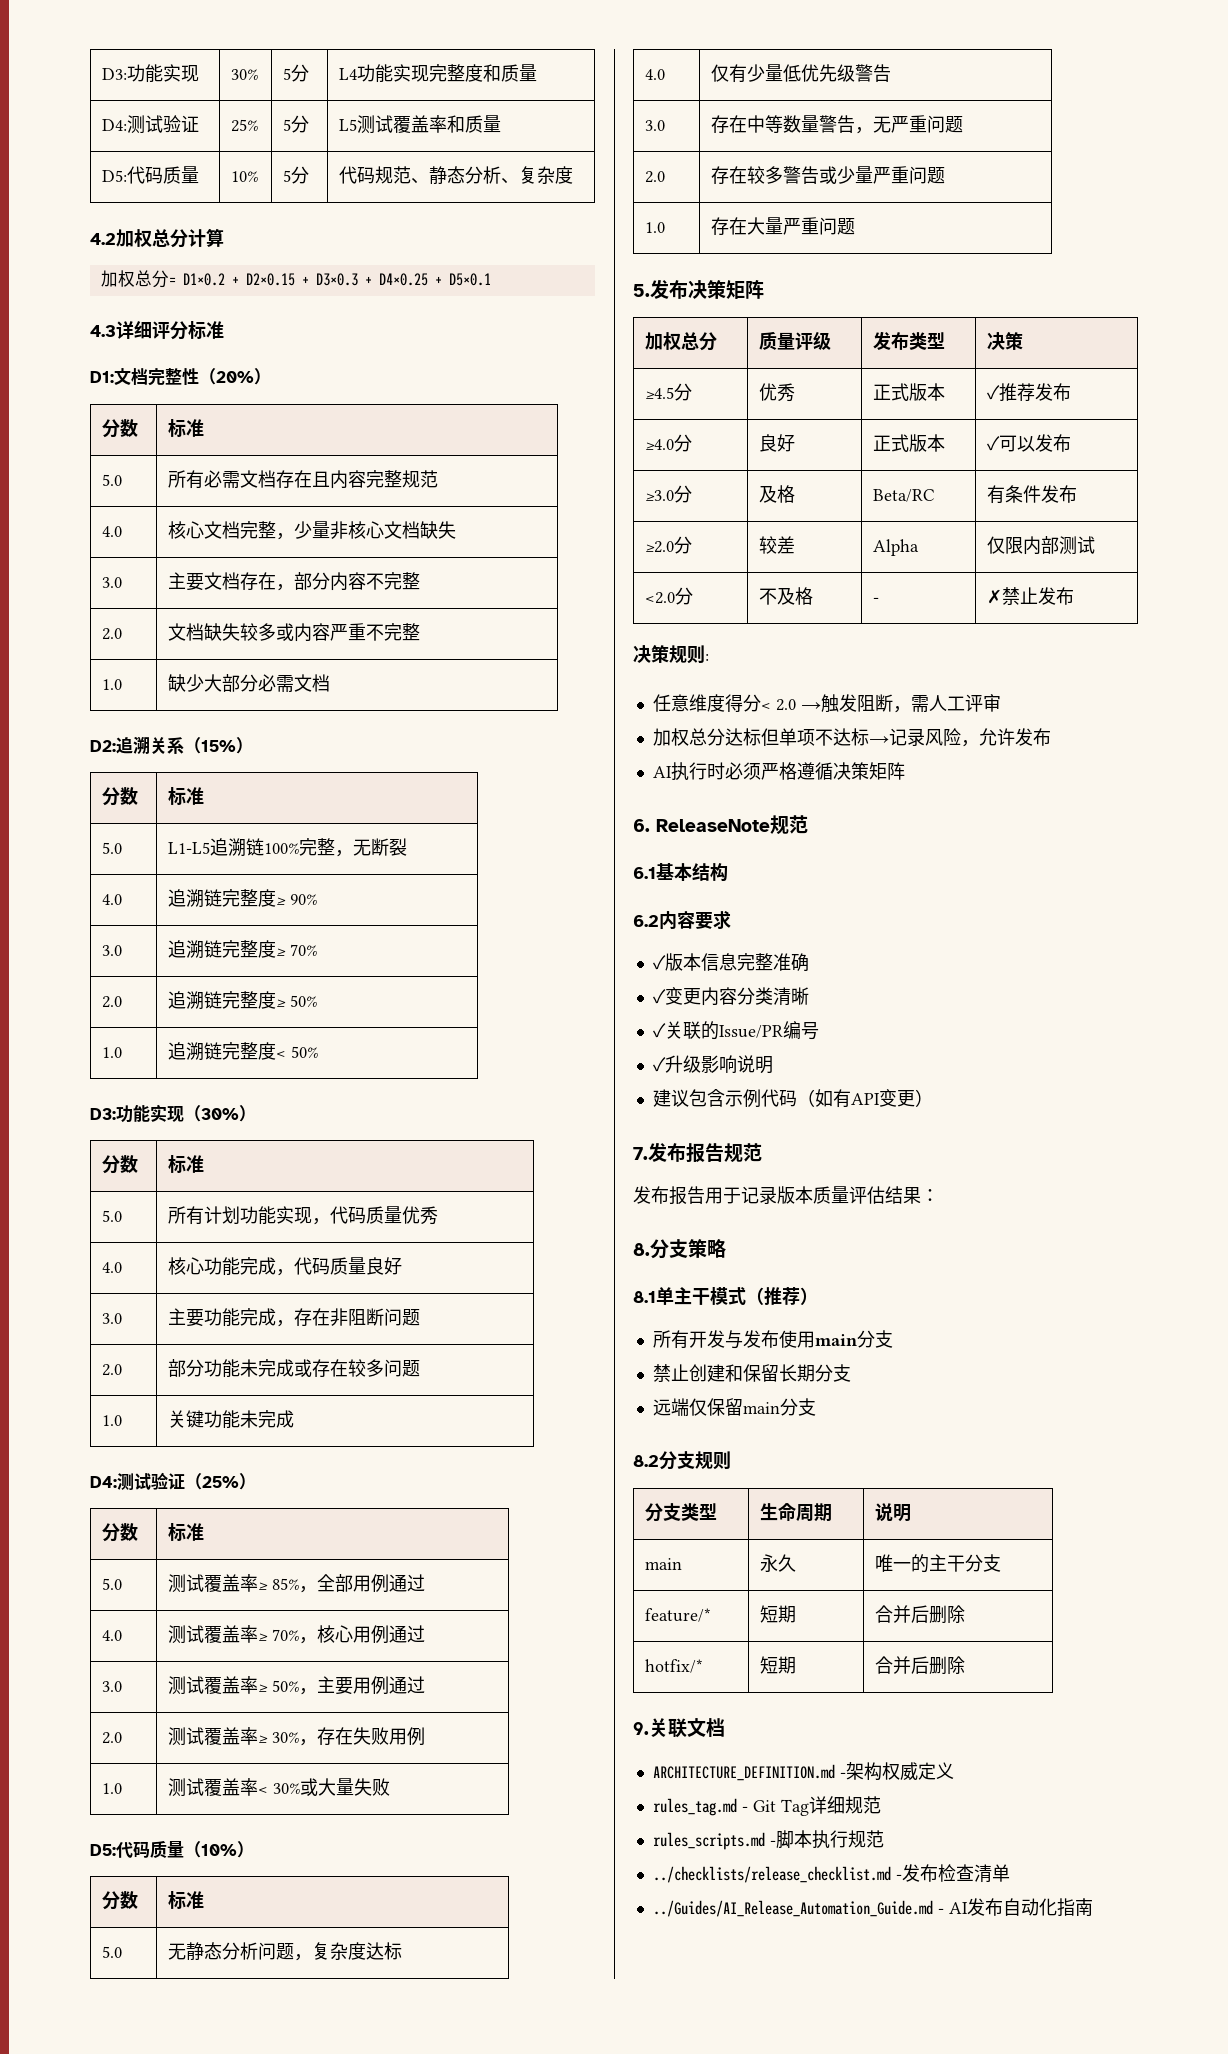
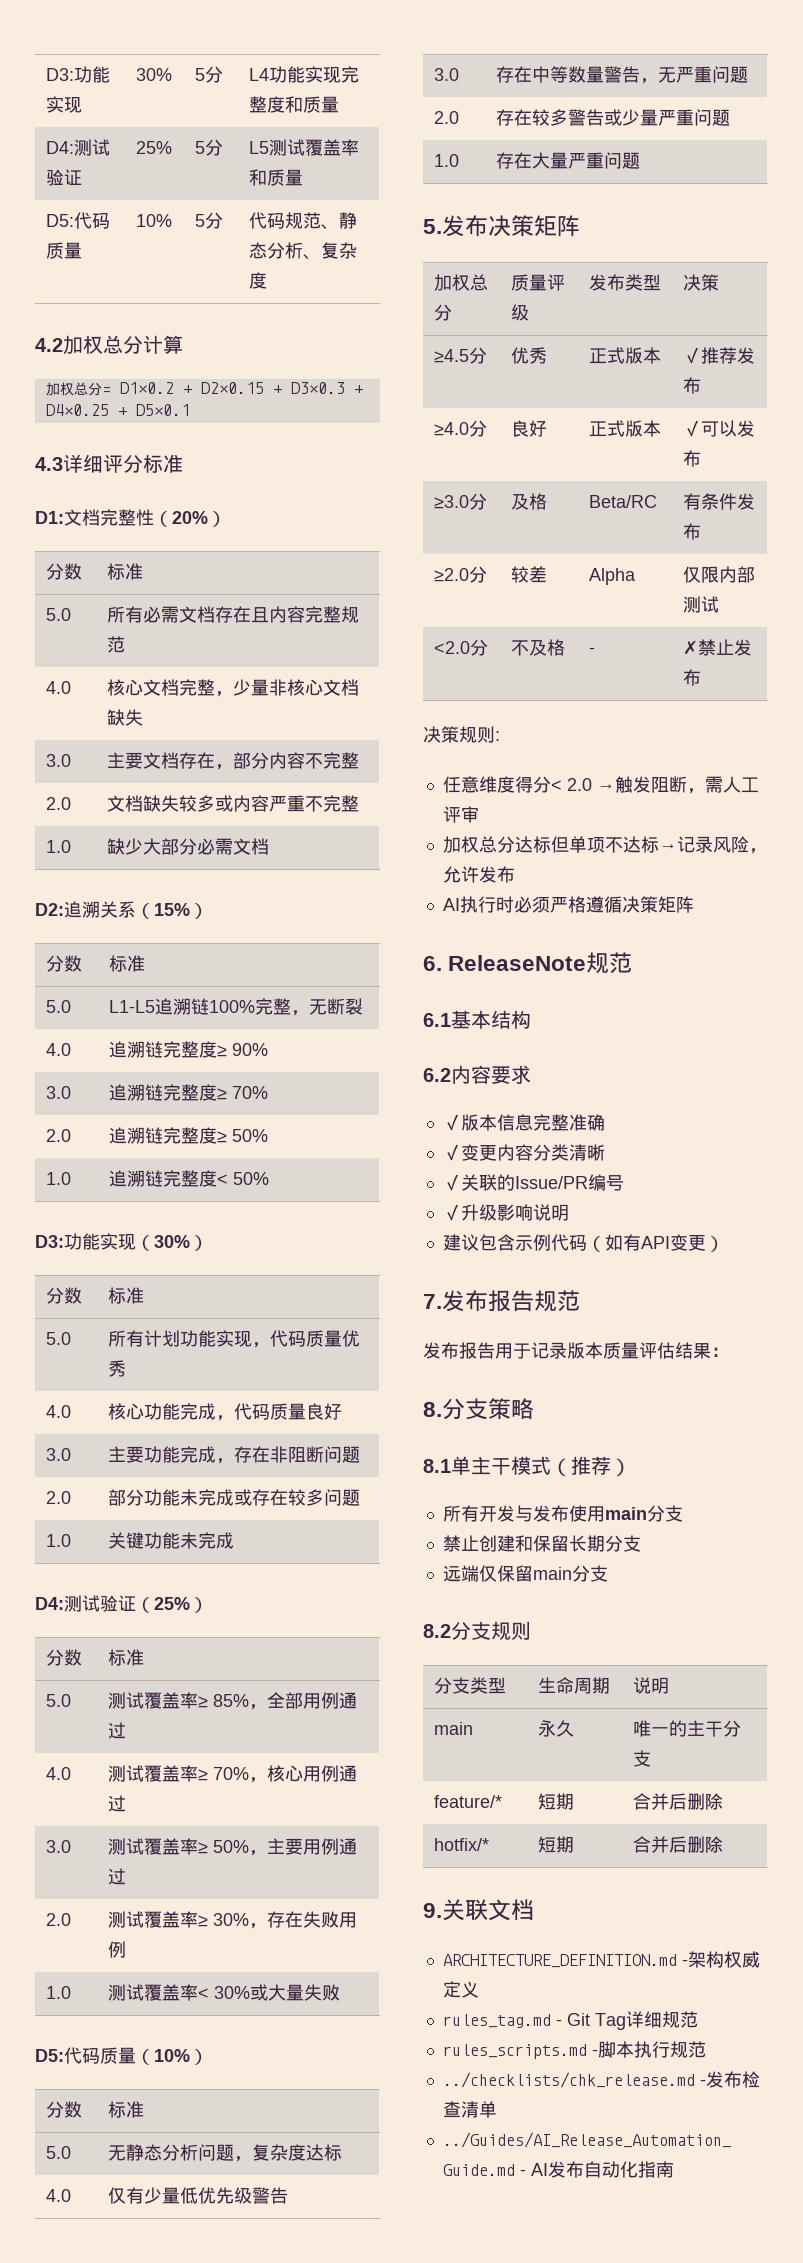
- ../checklists/release_checklist.md -发布检查清单
+ ../checklists/chk_release.md -发布检查清单

